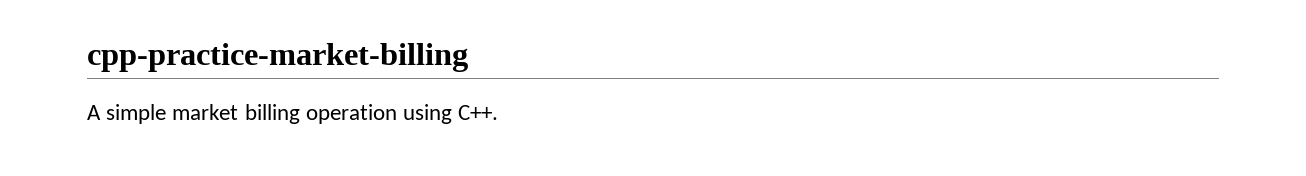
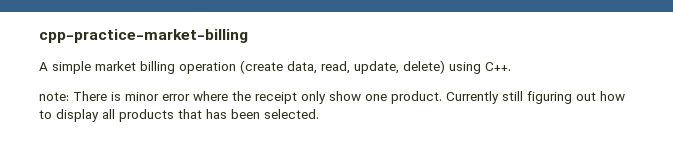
- A simple market billing operation using C++.
+ A simple market billing operation (create data, read, update, delete) using C++.
+ note: There is minor error where the receipt only show one product. Currently still figuring out how to display all products that has been selected.

